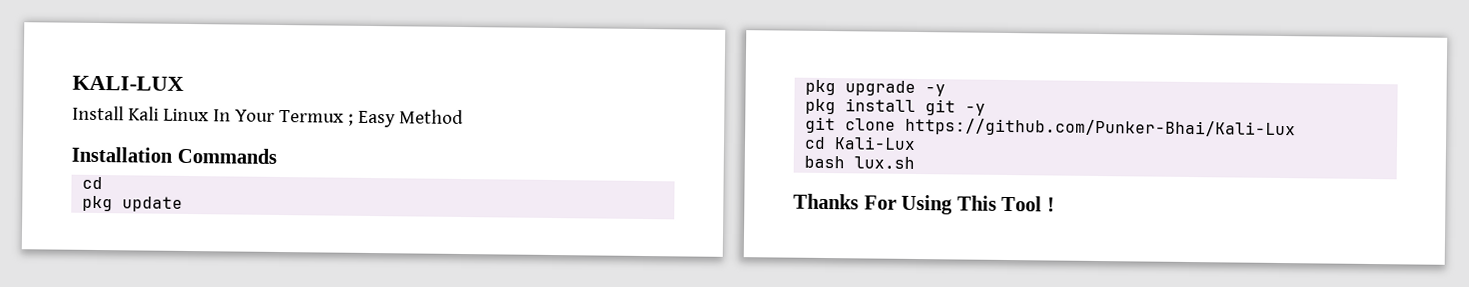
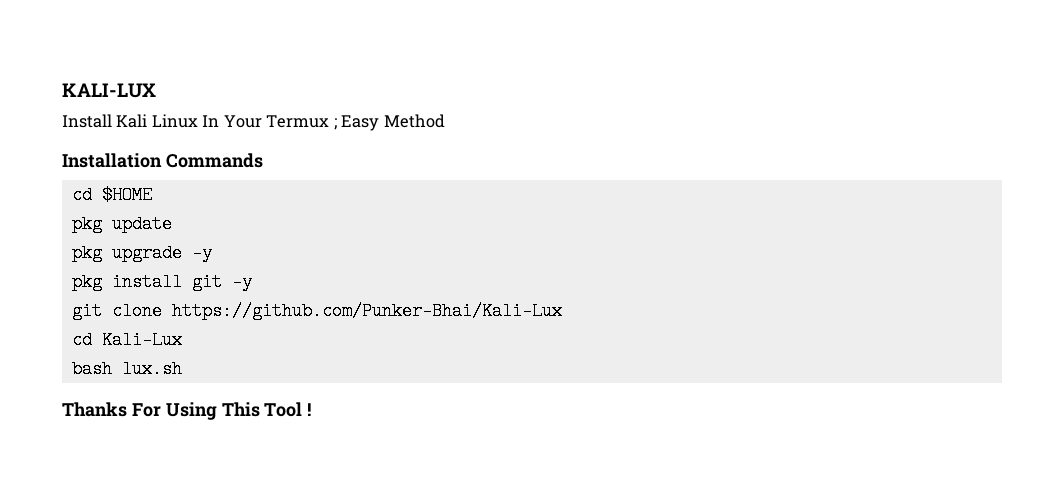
  Installation Commands
- cd
+ cd $HOME

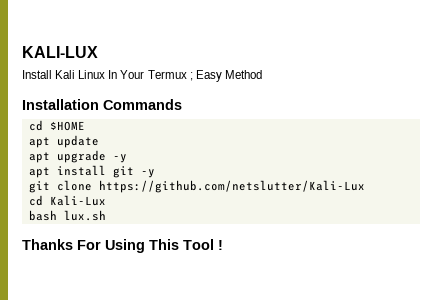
- pkg update
+ apt update
- pkg upgrade -y
+ apt upgrade -y
- pkg install git -y
+ apt install git -y
- git clone https://github.com/Punker-Bhai/Kali-Lux
+ git clone https://github.com/netslutter/Kali-Lux

